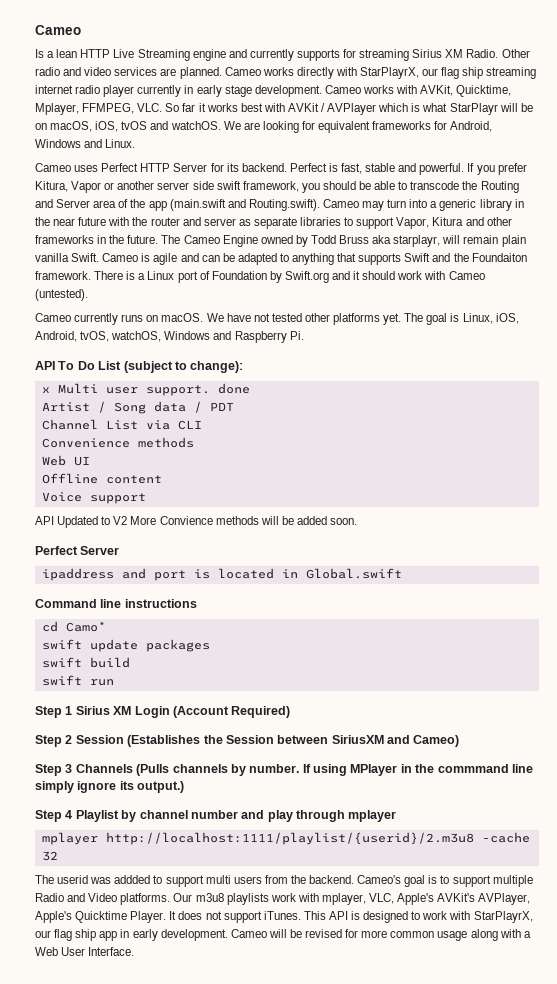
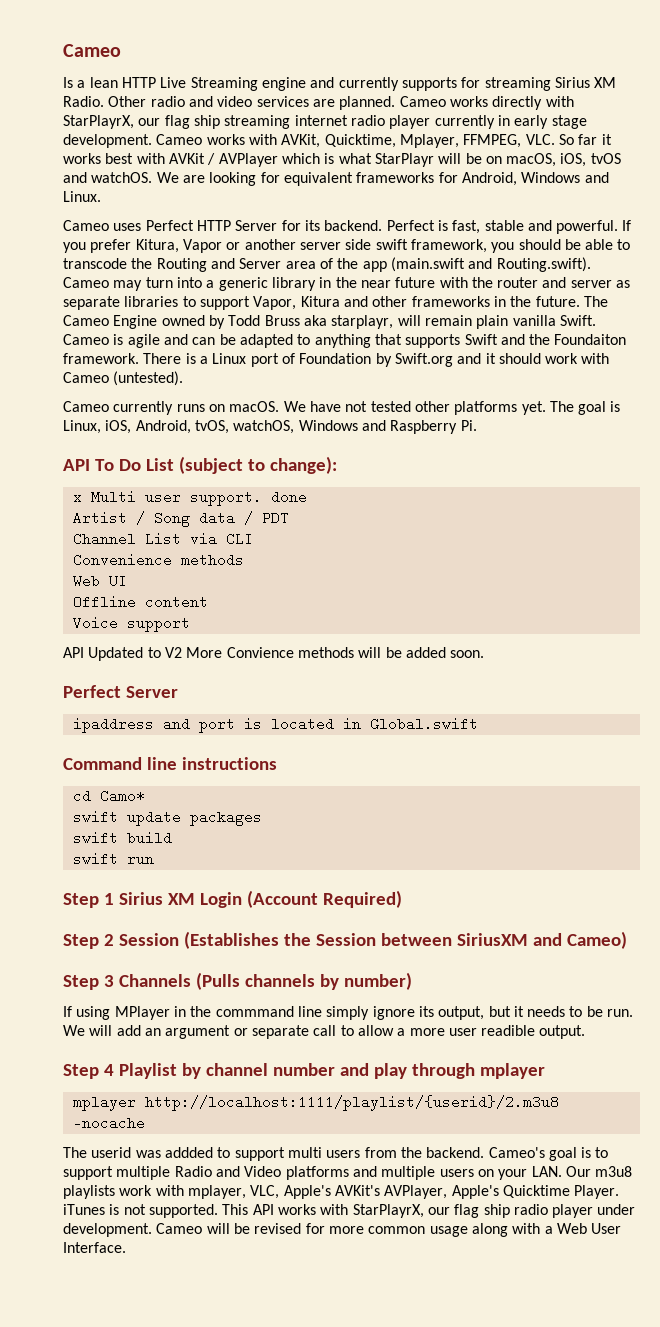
- Step 3 Channels (Pulls channels by number. If using MPlayer in the commmand line simply ignore its output.)
+ Step 3 Channels (Pulls channels by number)
+ If using MPlayer in the commmand line simply ignore its output, but it needs to be run. We will add an argument or separate call to allow a more user readible output.
- mplayer http://localhost:1111/playlist/{userid}/2.m3u8 -cache 32
+ mplayer http://localhost:1111/playlist/{userid}/2.m3u8 -nocache
- Cameo's goal is to support multiple Radio and Video platforms. Our m3u8 playlists work with mplayer, VLC, Apple's AVKit's AVPlayer, Apple's Quicktime Player. It does not support iTunes. This API is designed to work with StarPlayrX, our flag ship app in early development.
+ Cameo's goal is to support multiple Radio and Video platforms and multiple users on your LAN. Our m3u8 playlists work with mplayer, VLC, Apple's AVKit's AVPlayer, Apple's Quicktime Player. iTunes is not supported. This API works with StarPlayrX, our flag ship radio player under development.

